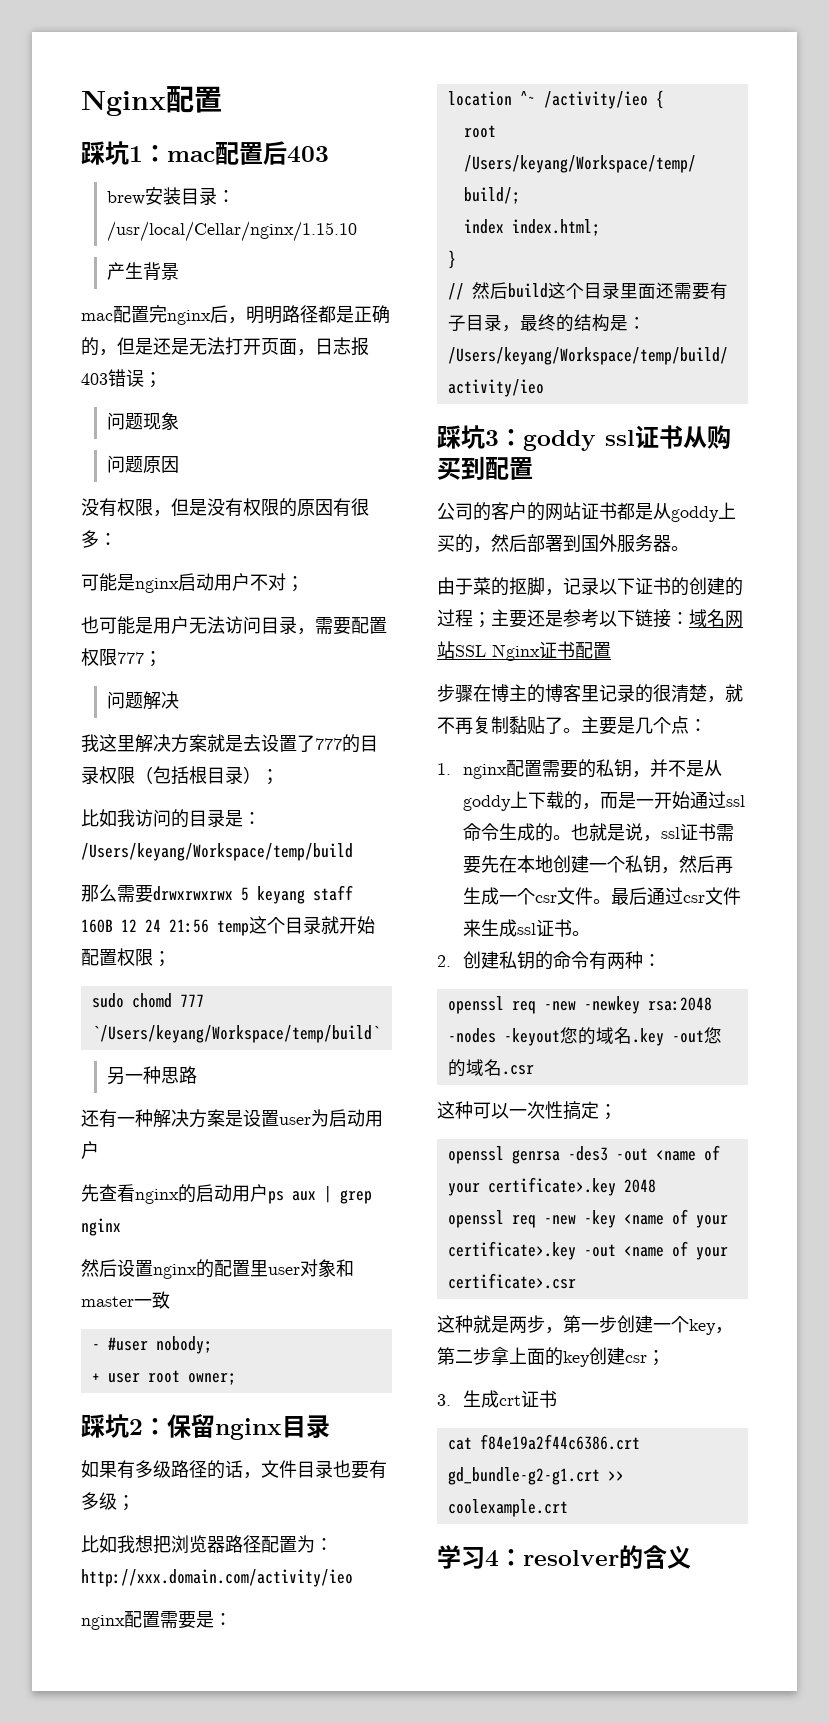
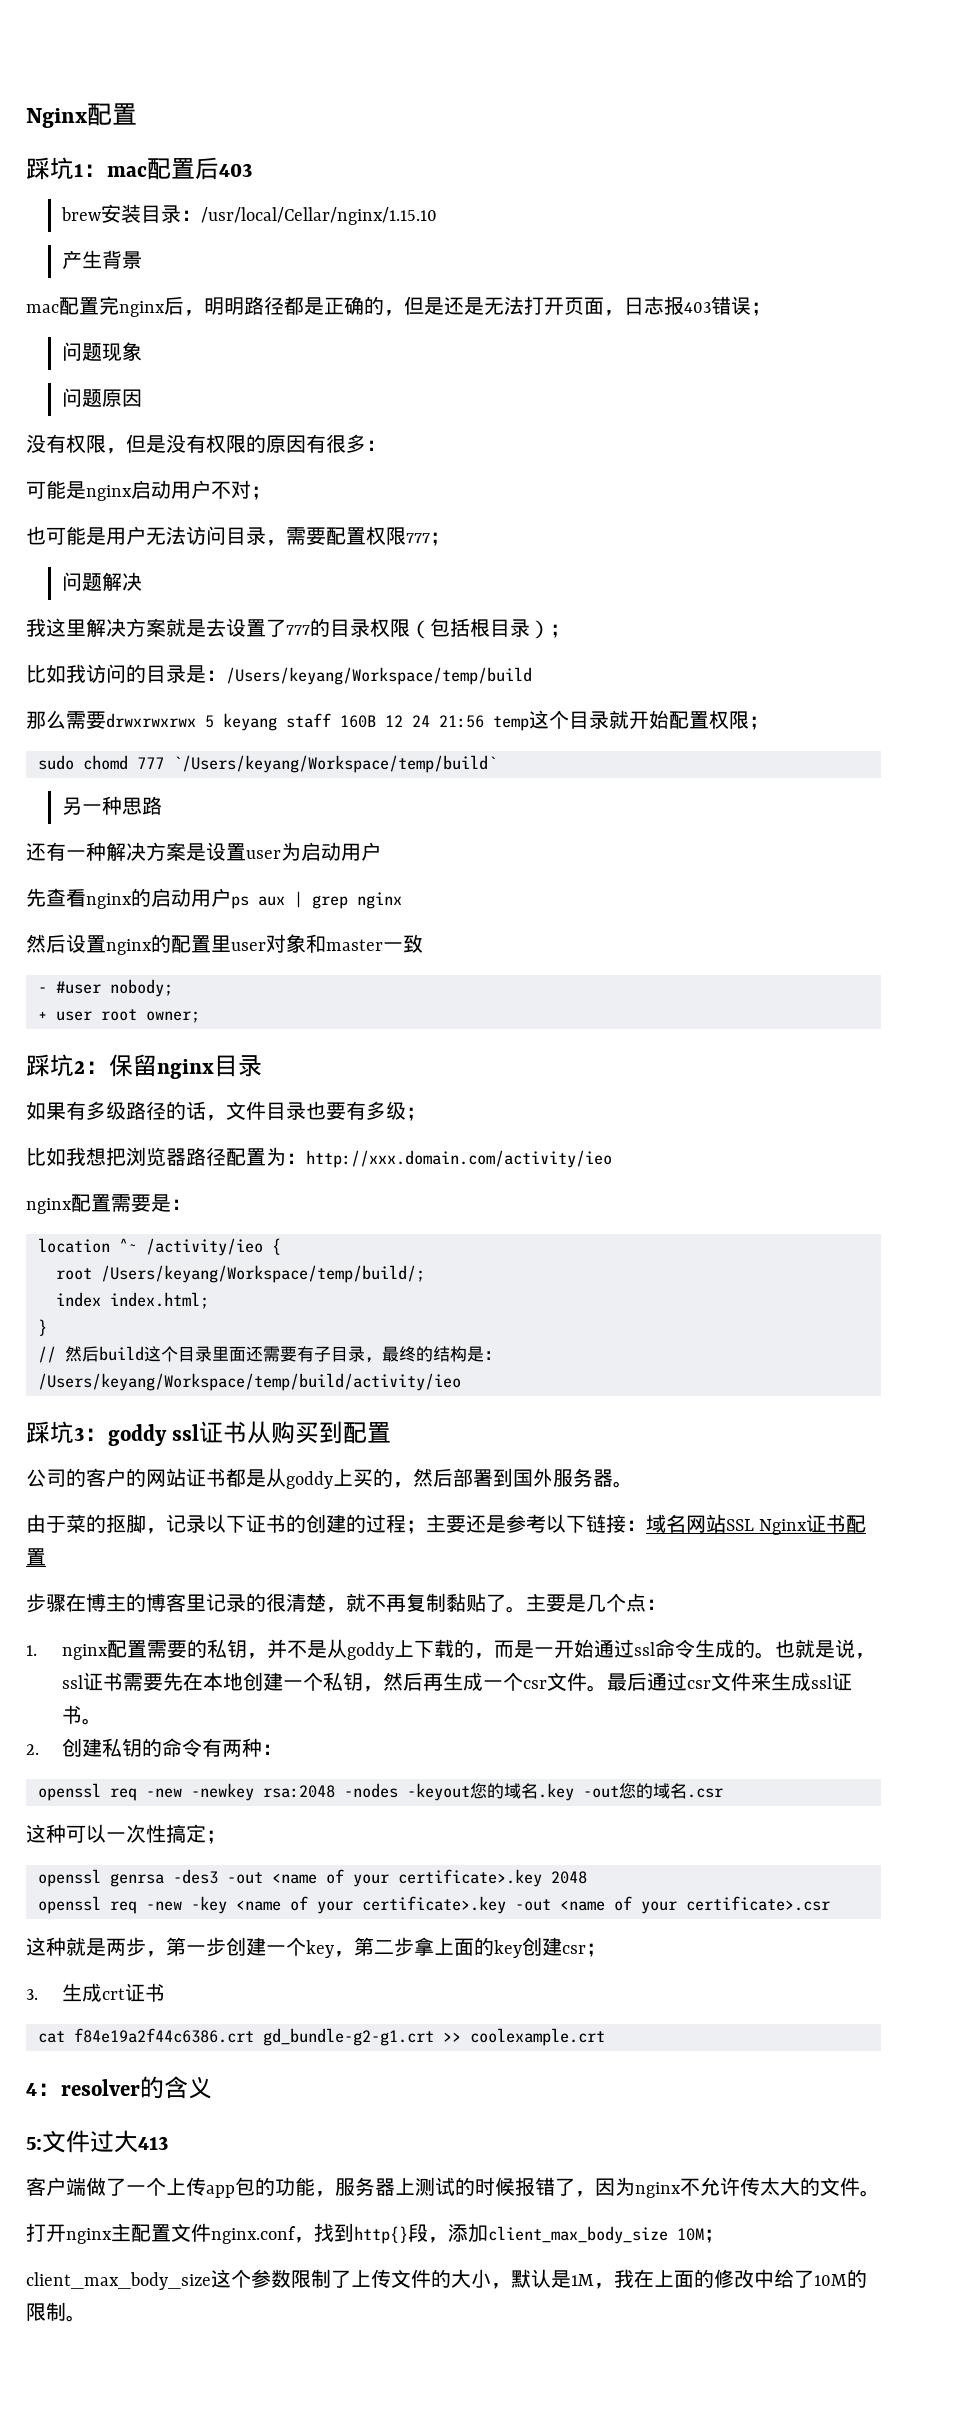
- 学习4：resolver的含义
+ 4：resolver的含义
+ 5:文件过大413
+ 客户端做了一个上传app包的功能，服务器上测试的时候报错了，因为nginx不允许传太大的文件。
+ 打开nginx主配置文件nginx.conf，找到http{}段，添加client_max_body_size 10M；
+ client_max_body_size这个参数限制了上传文件的大小，默认是1M，我在上面的修改中给了10M的限制。

